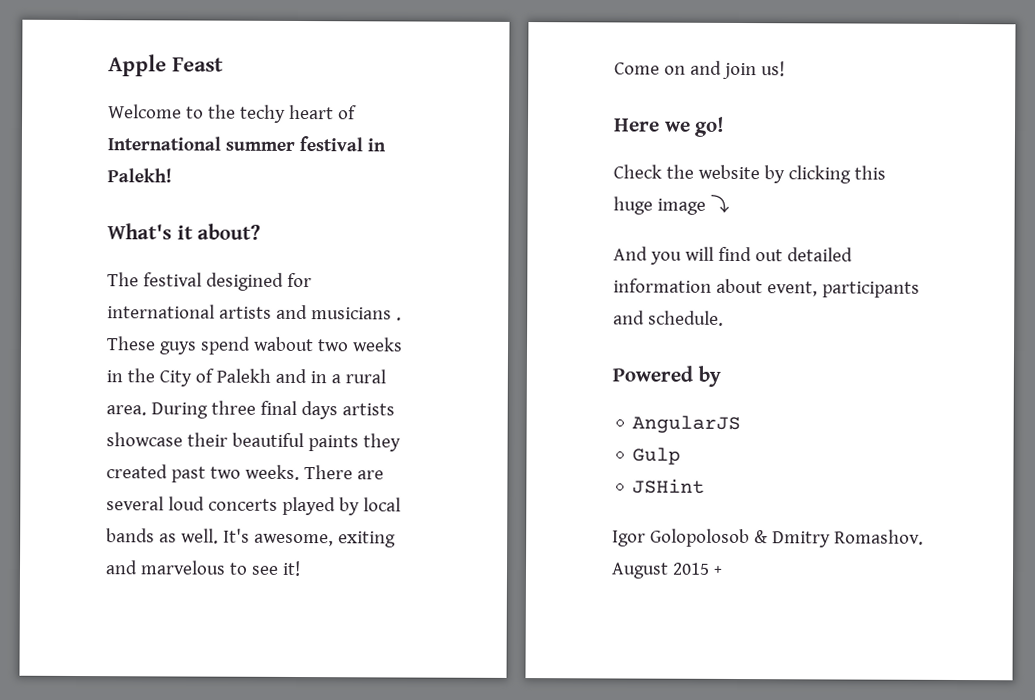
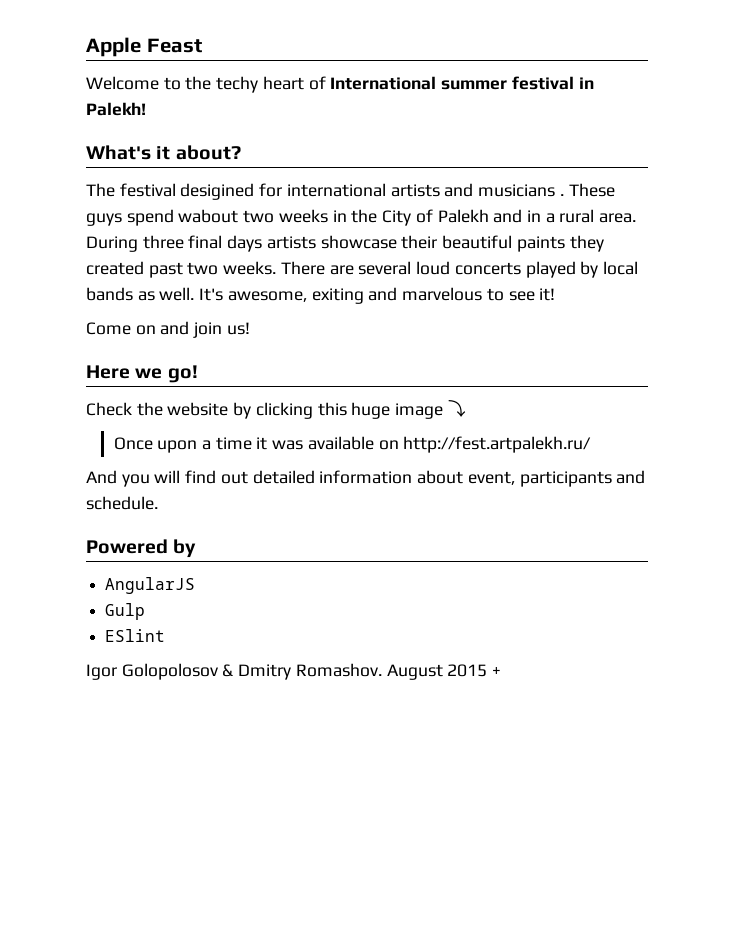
+ Once upon a time it was available on http://fest.artpalekh.ru/
- JSHint
+ ESlint
- Igor Golopolosob & Dmitry Romashov.
+ Igor Golopolosov & Dmitry Romashov.

